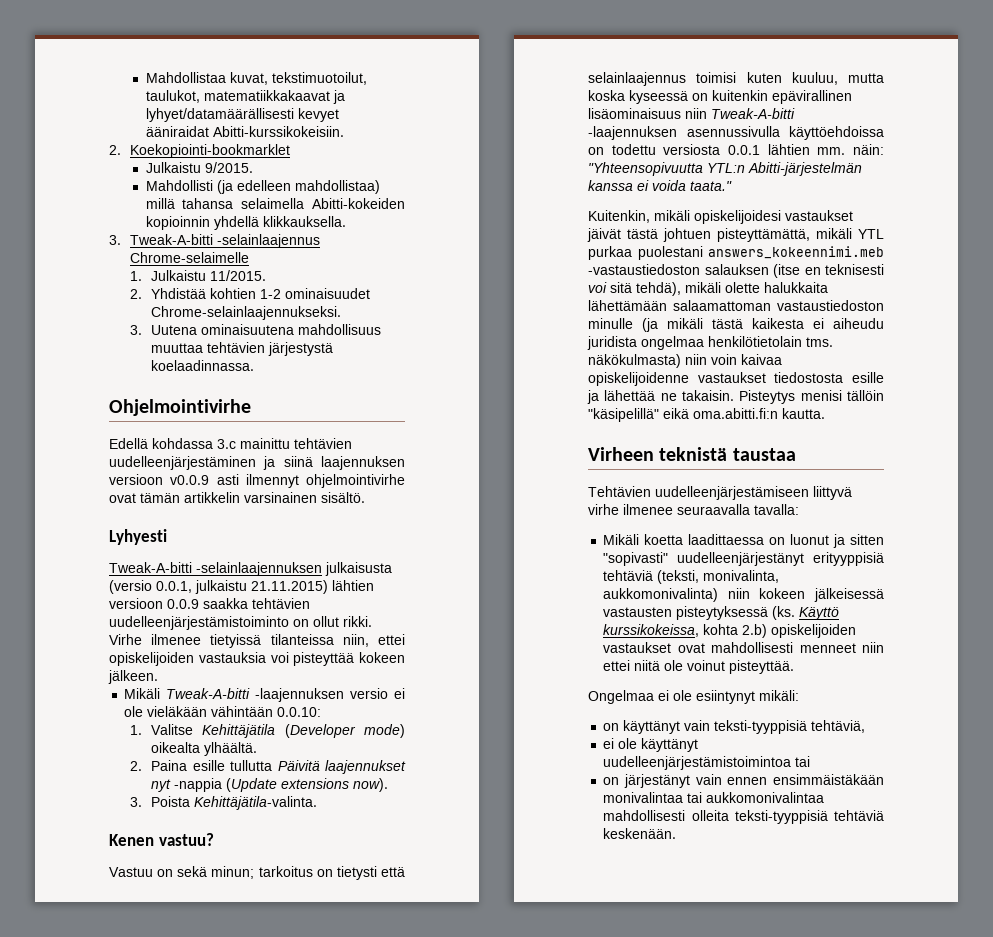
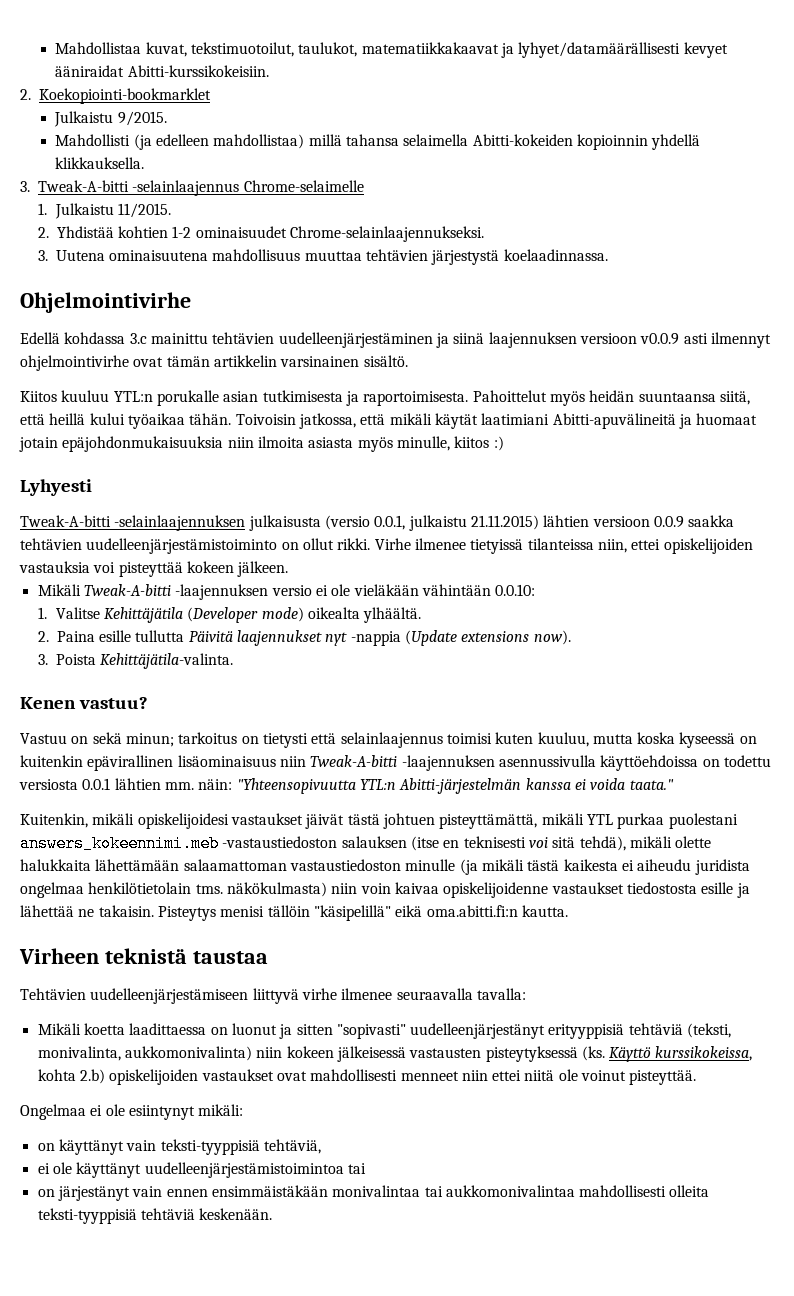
+ Kiitos kuuluu YTL:n porukalle asian tutkimisesta ja raportoimisesta. Pahoittelut myös heidän suuntaansa siitä, että heillä kului työaikaa tähän. Toivoisin jatkossa, että mikäli käytät laatimiani Abitti-apuvälineitä ja huomaat jotain epäjohdonmukaisuuksia niin ilmoita asiasta myös minulle, kiitos :)

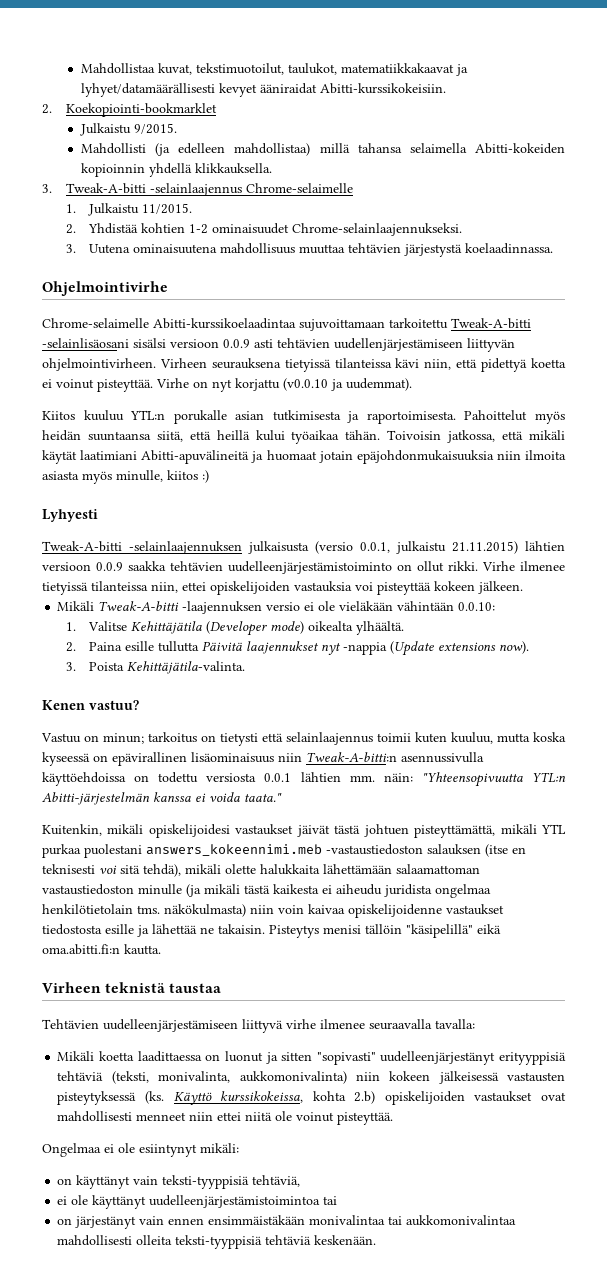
- Edellä kohdassa 3.c mainittu tehtävien uudelleenjärjestäminen ja siinä laajennuksen versioon v0.0.9 asti ilmennyt ohjelmointivirhe ovat tämän artikkelin varsinainen sisältö.
+ Chrome-selaimelle Abitti-kurssikoelaadintaa sujuvoittamaan tarkoitettu Tweak-A-bitti -selainlisäosani sisälsi versioon 0.0.9 asti tehtävien uudellenjärjestämiseen liittyvän ohjelmointivirheen. Virheen seurauksena tietyissä tilanteissa kävi niin, että pidettyä koetta ei voinut pisteyttää. Virhe on nyt korjattu (v0.0.10 ja uudemmat).
- Vastuu on sekä minun; tarkoitus on tietysti että selainlaajennus toimisi kuten kuuluu, mutta koska kyseessä on kuitenkin epävirallinen lisäominaisuus niin Tweak-A-bitti -laajennuksen asennussivulla käyttöehdoissa on todettu versiosta 0.0.1 lähtien mm. näin: "Yhteensopivuutta YTL:n Abitti-järjestelmän kanssa ei voida taata."
+ Vastuu on minun; tarkoitus on tietysti että selainlaajennus toimii kuten kuuluu, mutta koska kyseessä on epävirallinen lisäominaisuus niin Tweak-A-bitti:n asennussivulla käyttöehdoissa on todettu versiosta 0.0.1 lähtien mm. näin: "Yhteensopivuutta YTL:n Abitti-järjestelmän kanssa ei voida taata."

